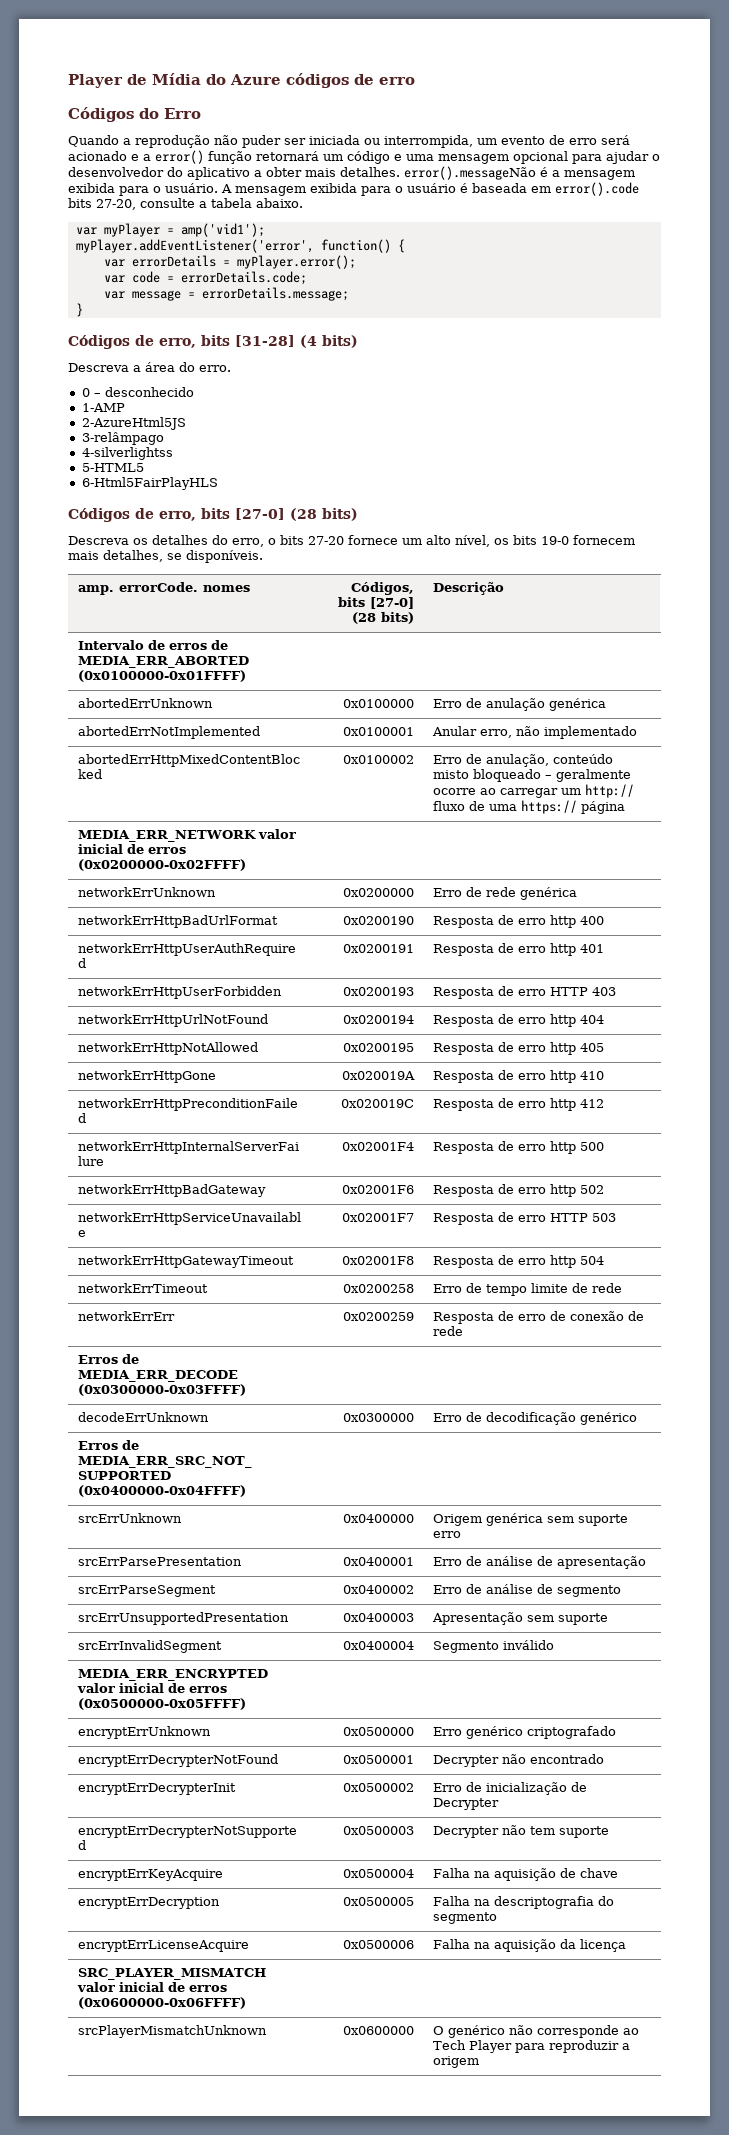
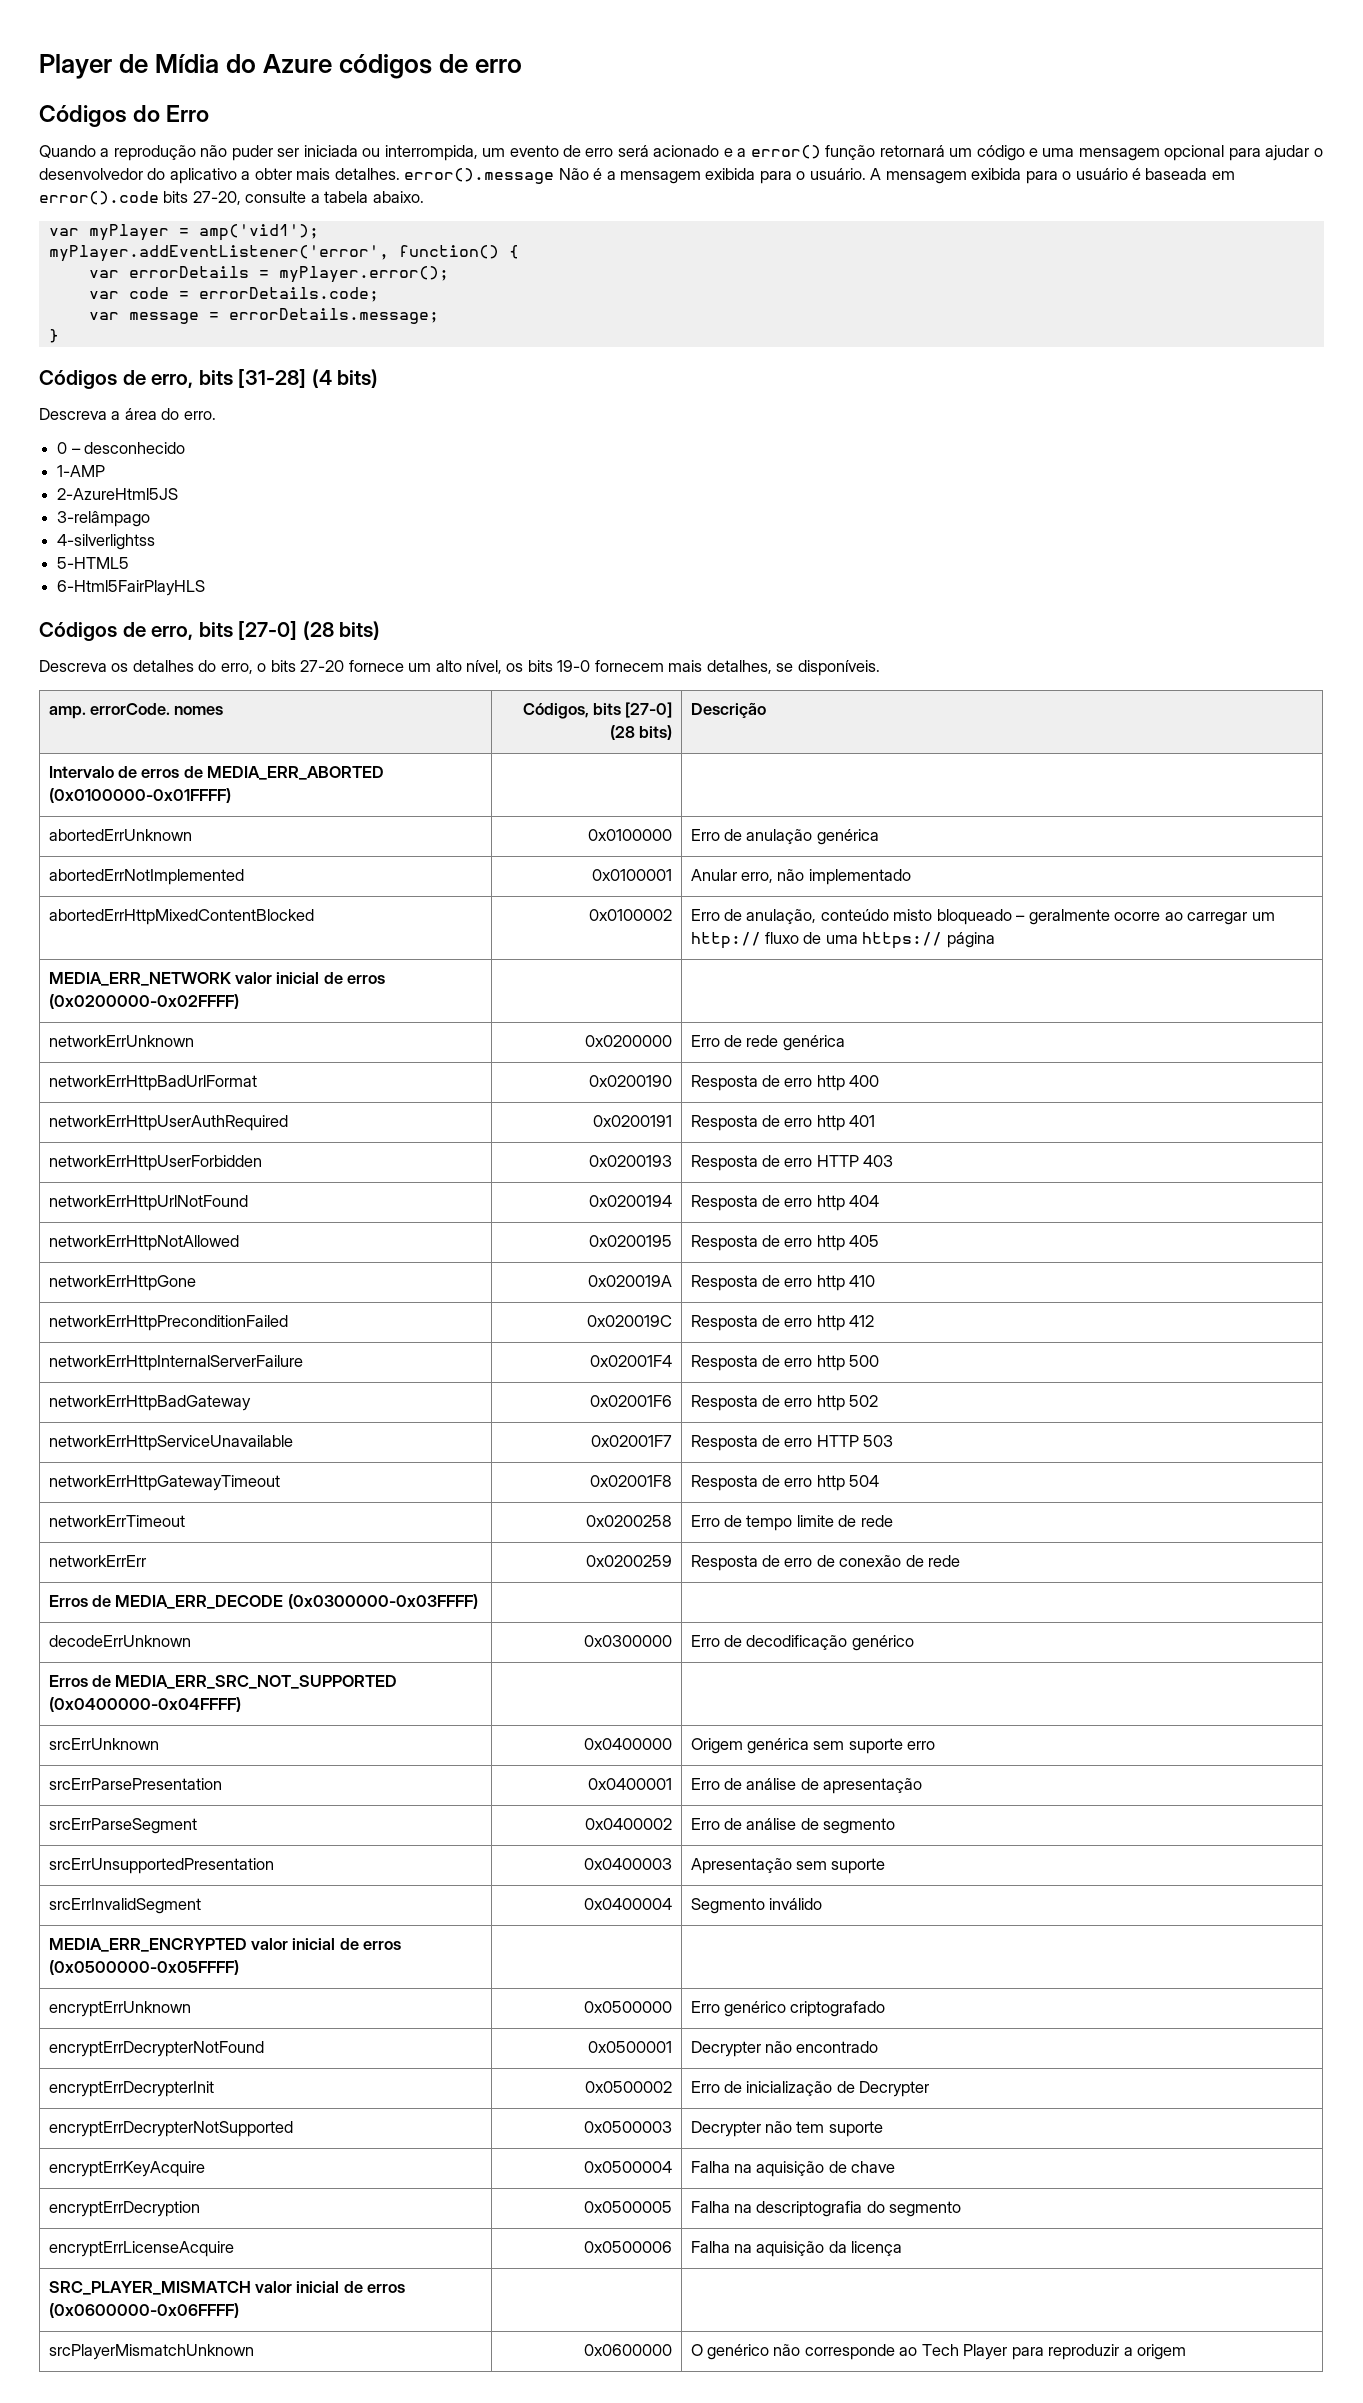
- Quando a reprodução não puder ser iniciada ou interrompida, um evento de erro será acionado e a error() função retornará um código e uma mensagem opcional para ajudar o desenvolvedor do aplicativo a obter mais detalhes. error().messageNão é a mensagem exibida para o usuário.
+ Quando a reprodução não puder ser iniciada ou interrompida, um evento de erro será acionado e a error() função retornará um código e uma mensagem opcional para ajudar o desenvolvedor do aplicativo a obter mais detalhes. error().message Não é a mensagem exibida para o usuário.

